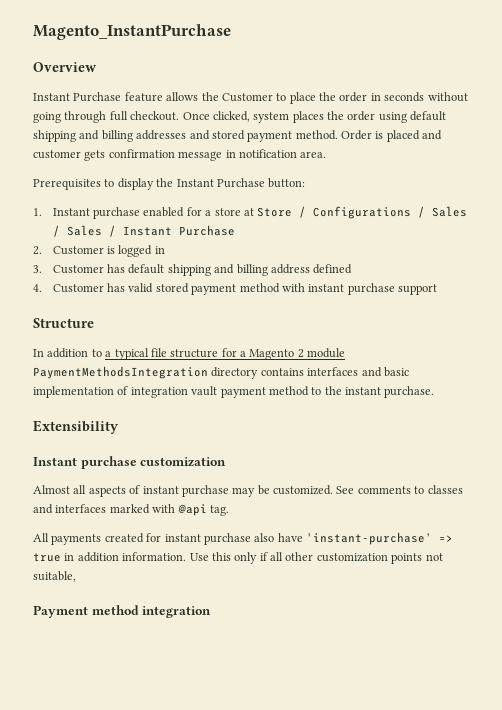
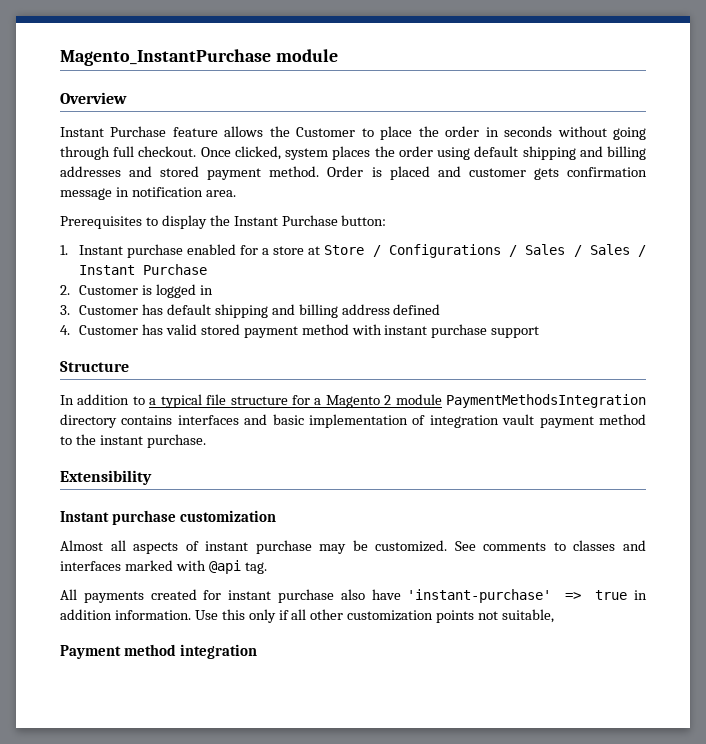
- Magento_InstantPurchase
+ Magento_InstantPurchase module

